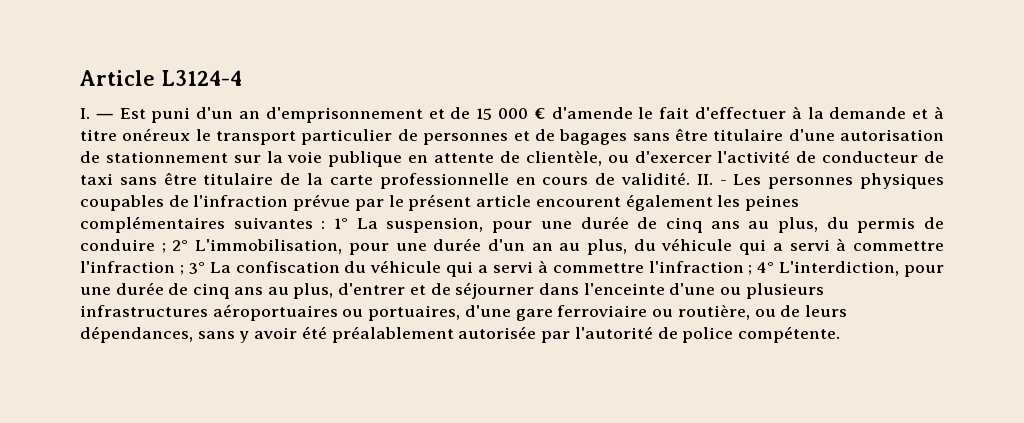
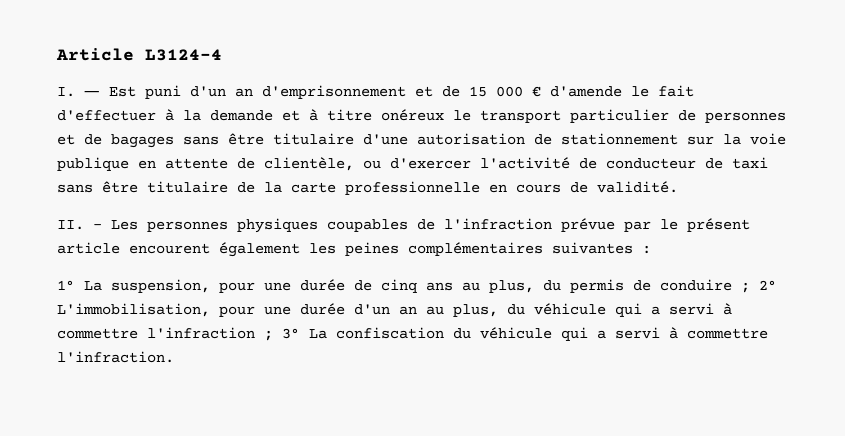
- I. ― Est puni d'un an d'emprisonnement et de 15 000 € d'amende le fait d'effectuer à la demande et à titre onéreux le transport particulier de personnes et de bagages sans être titulaire d'une autorisation de stationnement sur la voie publique en attente de clientèle, ou d'exercer l'activité de conducteur de taxi sans être titulaire de la carte professionnelle en cours de validité. II. - Les personnes physiques coupables de l'infraction prévue par le présent article encourent également les peines complémentaires suivantes : 1° La suspension, pour une durée de cinq ans au plus, du permis de conduire ;
+ I. ― Est puni d'un an d'emprisonnement et de 15 000 € d'amende le fait d'effectuer à la demande et à titre onéreux le transport particulier de personnes et de bagages sans être titulaire d'une autorisation de stationnement sur la voie publique en attente de clientèle, ou d'exercer l'activité de conducteur de taxi sans être titulaire de la carte professionnelle en cours de validité.
+ II. - Les personnes physiques coupables de l'infraction prévue par le présent article encourent également les peines complémentaires suivantes :
+ 1° La suspension, pour une durée de cinq ans au plus, du permis de conduire ;
- 3° La confiscation du véhicule qui a servi à commettre l'infraction ; 4° L'interdiction, pour une durée de cinq ans au plus, d'entrer et de séjourner dans l'enceinte d'une ou plusieurs infrastructures aéroportuaires ou portuaires, d'une gare ferroviaire ou routière, ou de leurs dépendances, sans y avoir été préalablement autorisée par l'autorité de police compétente.
+ 3° La confiscation du véhicule qui a servi à commettre l'infraction.

